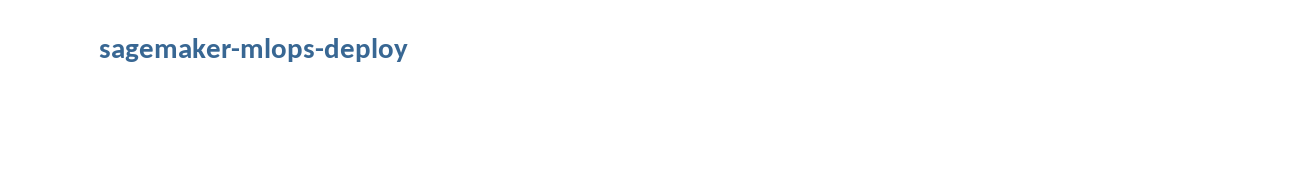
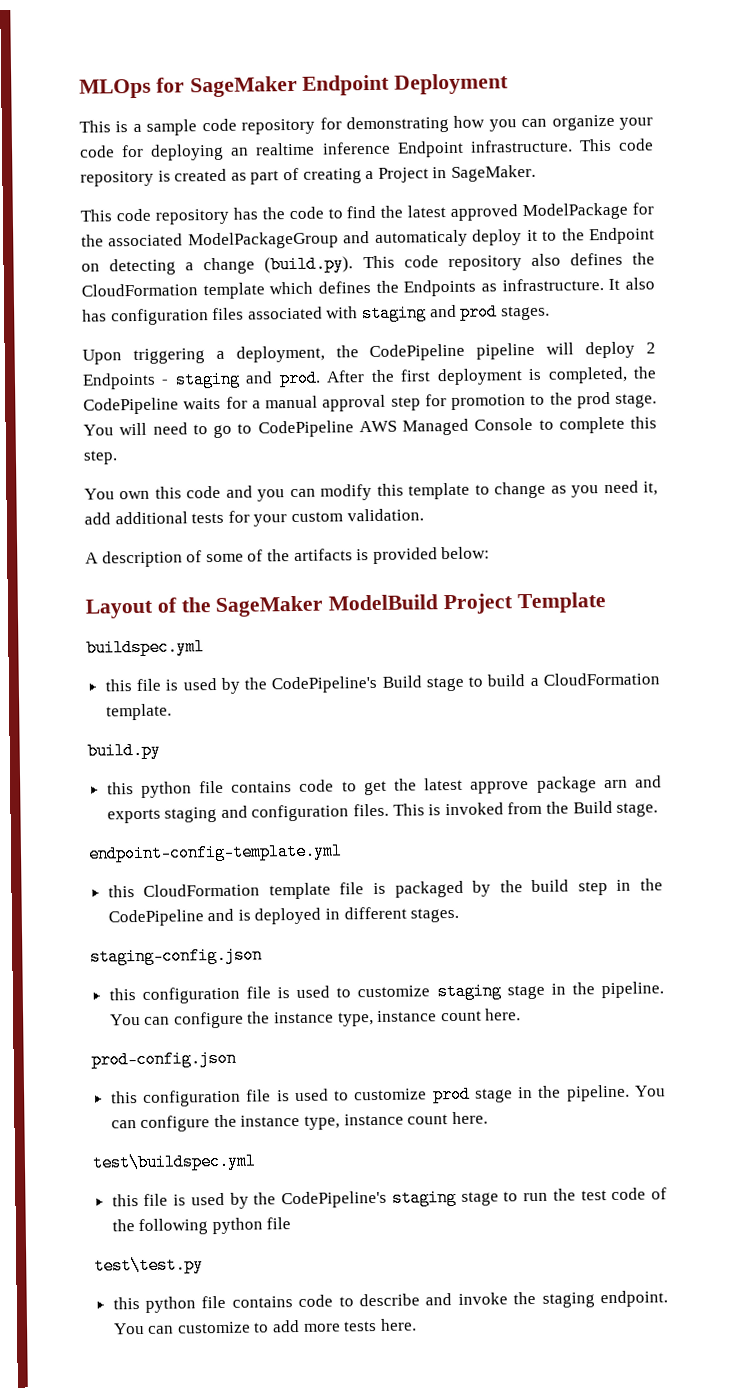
- sagemaker-mlops-deploy
+ MLOps for SageMaker Endpoint Deployment
+ This is a sample code repository for demonstrating how you can organize your code for deploying an realtime inference Endpoint infrastructure. This code repository is created as part of creating a Project in SageMaker.
+ This code repository has the code to find the latest approved ModelPackage for the associated ModelPackageGroup and automaticaly deploy it to the Endpoint on detecting a change (build.py). This code repository also defines the CloudFormation template which defines the Endpoints as infrastructure. It also has configuration files associated with staging and prod stages.
+ Upon triggering a deployment, the CodePipeline pipeline will deploy 2 Endpoints - staging and prod. After the first deployment is completed, the CodePipeline waits for a manual approval step for promotion to the prod stage. You will need to go to CodePipeline AWS Managed Console to complete this step.
+ You own this code and you can modify this template to change as you need it, add additional tests for your custom validation.
+ A description of some of the artifacts is provided below:
+ Layout of the SageMaker ModelBuild Project Template
+ buildspec.yml
+ this file is used by the CodePipeline's Build stage to build a CloudFormation template.
+ build.py
+ this python file contains code to get the latest approve package arn and exports staging and configuration files. This is invoked from the Build stage.
+ endpoint-config-template.yml
+ this CloudFormation template file is packaged by the build step in the CodePipeline and is deployed in different stages.
+ staging-config.json
+ this configuration file is used to customize staging stage in the pipeline. You can configure the instance type, instance count here.
+ prod-config.json
+ this configuration file is used to customize prod stage in the pipeline. You can configure the instance type, instance count here.
+ test\buildspec.yml
+ this file is used by the CodePipeline's staging stage to run the test code of the following python file
+ test\test.py
+ this python file contains code to describe and invoke the staging endpoint. You can customize to add more tests here.

